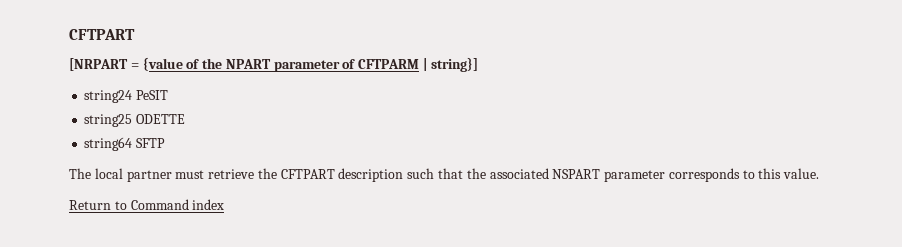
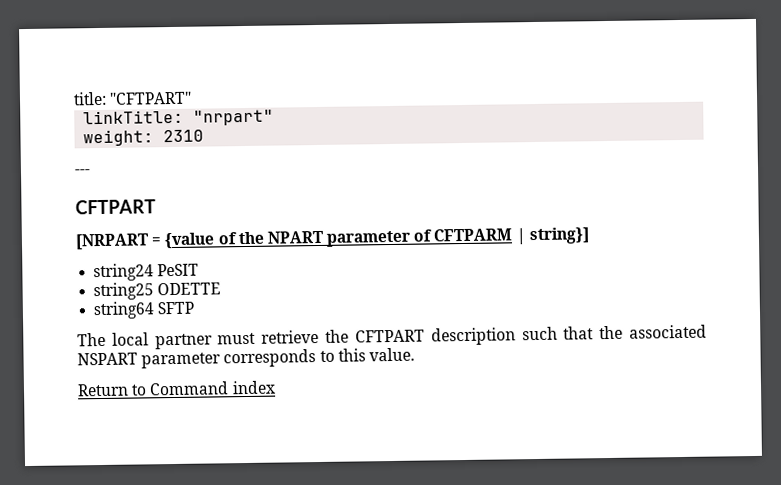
+ title: "CFTPART"
+ linkTitle: "nrpart"
+ weight: 2310
+ ---

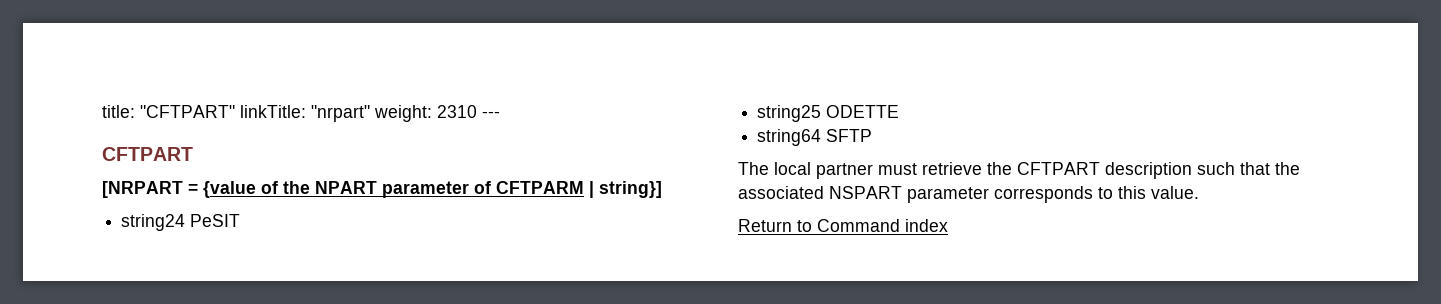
- title: "CFTPART"
- linkTitle: "nrpart"
- weight: 2310
- ---
+ title: "CFTPART" linkTitle: "nrpart" weight: 2310 ---

